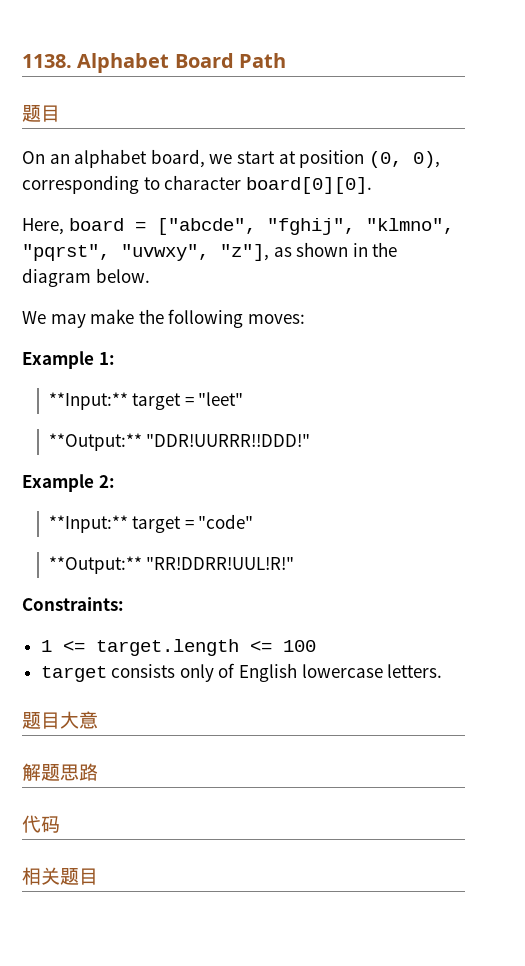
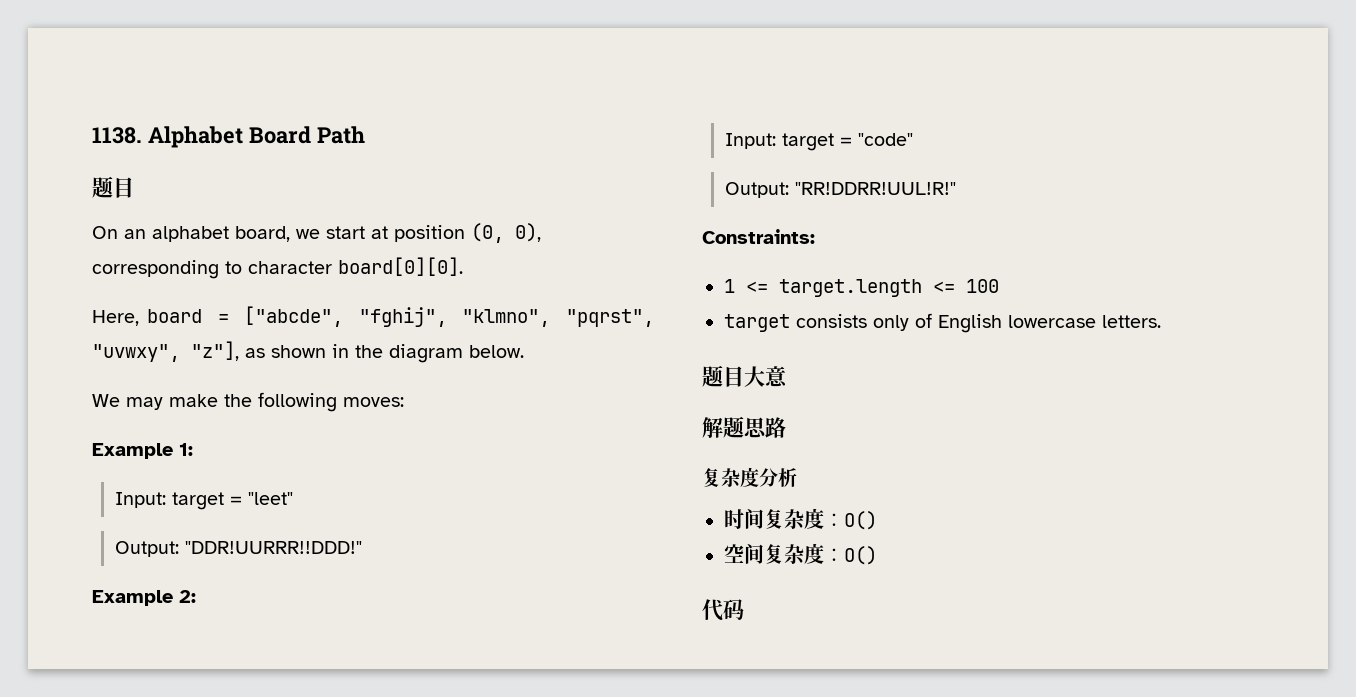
- **Input:** target = "leet"
+ Input: target = "leet"
- **Output:** "DDR!UURRR!!DDD!"
+ Output: "DDR!UURRR!!DDD!"
- **Input:** target = "code"
+ Input: target = "code"
- **Output:** "RR!DDRR!UUL!R!"
+ Output: "RR!DDRR!UUL!R!"
+ 复杂度分析
+ 时间复杂度：O()
+ 空间复杂度：O()
- 相关题目

